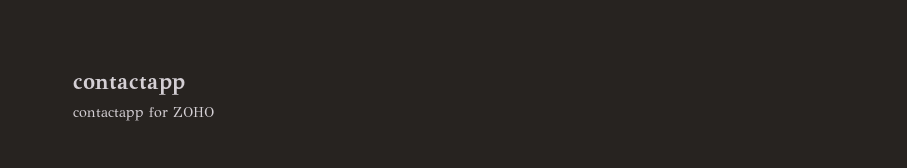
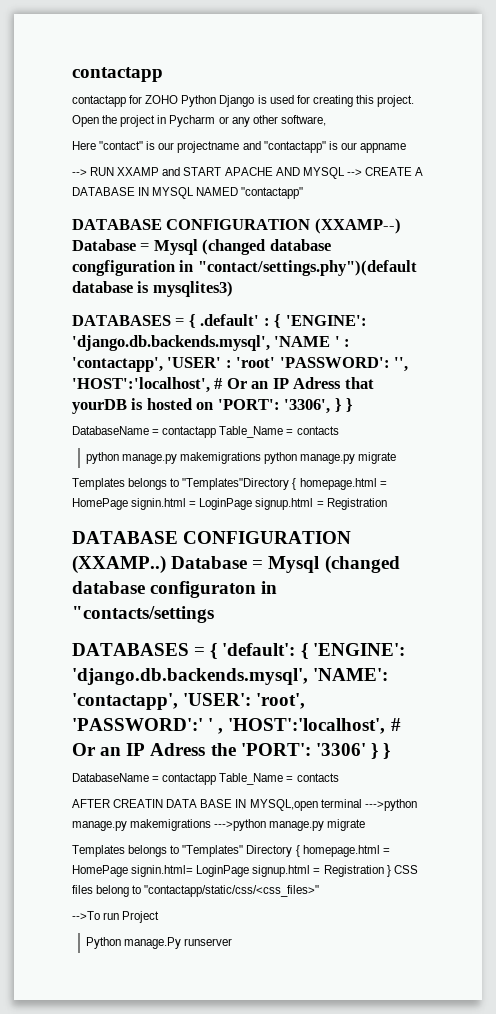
- contactapp for ZOHO
+ contactapp for ZOHO Python Django is used for creating this project. Open the project in Pycharm or any other software,
+ Here "contact" is our projectname and "contactapp" is our appname
+ --> RUN XXAMP and START APACHE AND MYSQL --> CREATE A DATABASE IN MYSQL NAMED "contactapp"
+ DATABASE CONFIGURATION (XXAMP--) Database = Mysql (changed database congfiguration in "contact/settings.phy")(default database is mysqlites3)
+ DATABASES = { .default' : { 'ENGINE': 'django.db.backends.mysql', 'NAME ' : 'contactapp', 'USER' : 'root' 'PASSWORD': '', 'HOST':'localhost', # Or an IP Adress that yourDB is hosted on 'PORT': '3306', } }
+ DatabaseName = contactapp Table_Name = contacts
+ python manage.py makemigrations python manage.py migrate
+ Templates belongs to "Templates"Directory { homepage.html = HomePage signin.html = LoginPage signup.html = Registration
+ DATABASE CONFIGURATION (XXAMP..) Database = Mysql (changed database configuraton in "contacts/settings
+ DATABASES = { 'default': { 'ENGINE': 'django.db.backends.mysql', 'NAME': 'contactapp', 'USER': 'root', 'PASSWORD':' ' , 'HOST':'localhost', # Or an IP Adress the 'PORT': '3306' } }
+ DatabaseName = contactapp Table_Name = contacts
+ AFTER CREATIN DATA BASE IN MYSQL,open terminal --->python manage.py makemigrations --->python manage.py migrate
+ Templates belongs to "Templates" Directory { homepage.html = HomePage signin.html= LoginPage signup.html = Registration } CSS files belong to "contactapp/static/css/<css_files>"
+ -->To run Project
+ Python manage.Py runserver

